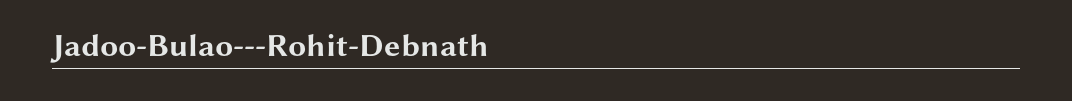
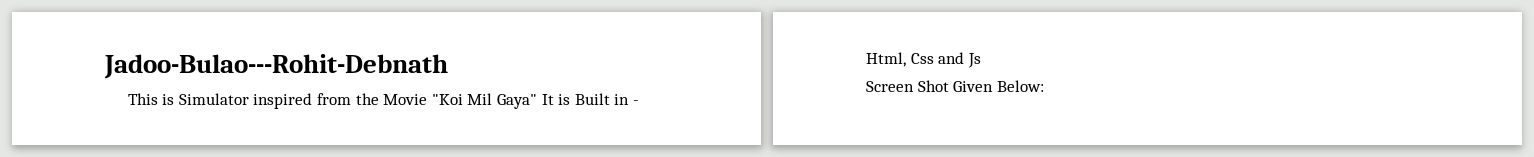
+ This is Simulator inspired from the Movie "Koi Mil Gaya" It is Built in - Html, Css and Js
+ Screen Shot Given Below:

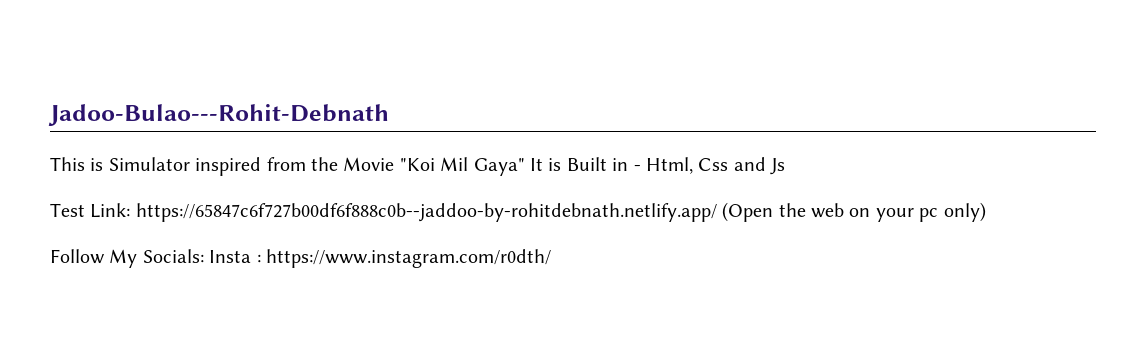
- Screen Shot Given Below:
+ Test Link: https://65847c6f727b00df6f888c0b--jaddoo-by-rohitdebnath.netlify.app/ (Open the web on your pc only)
+ Follow My Socials: Insta : https://www.instagram.com/r0dth/

